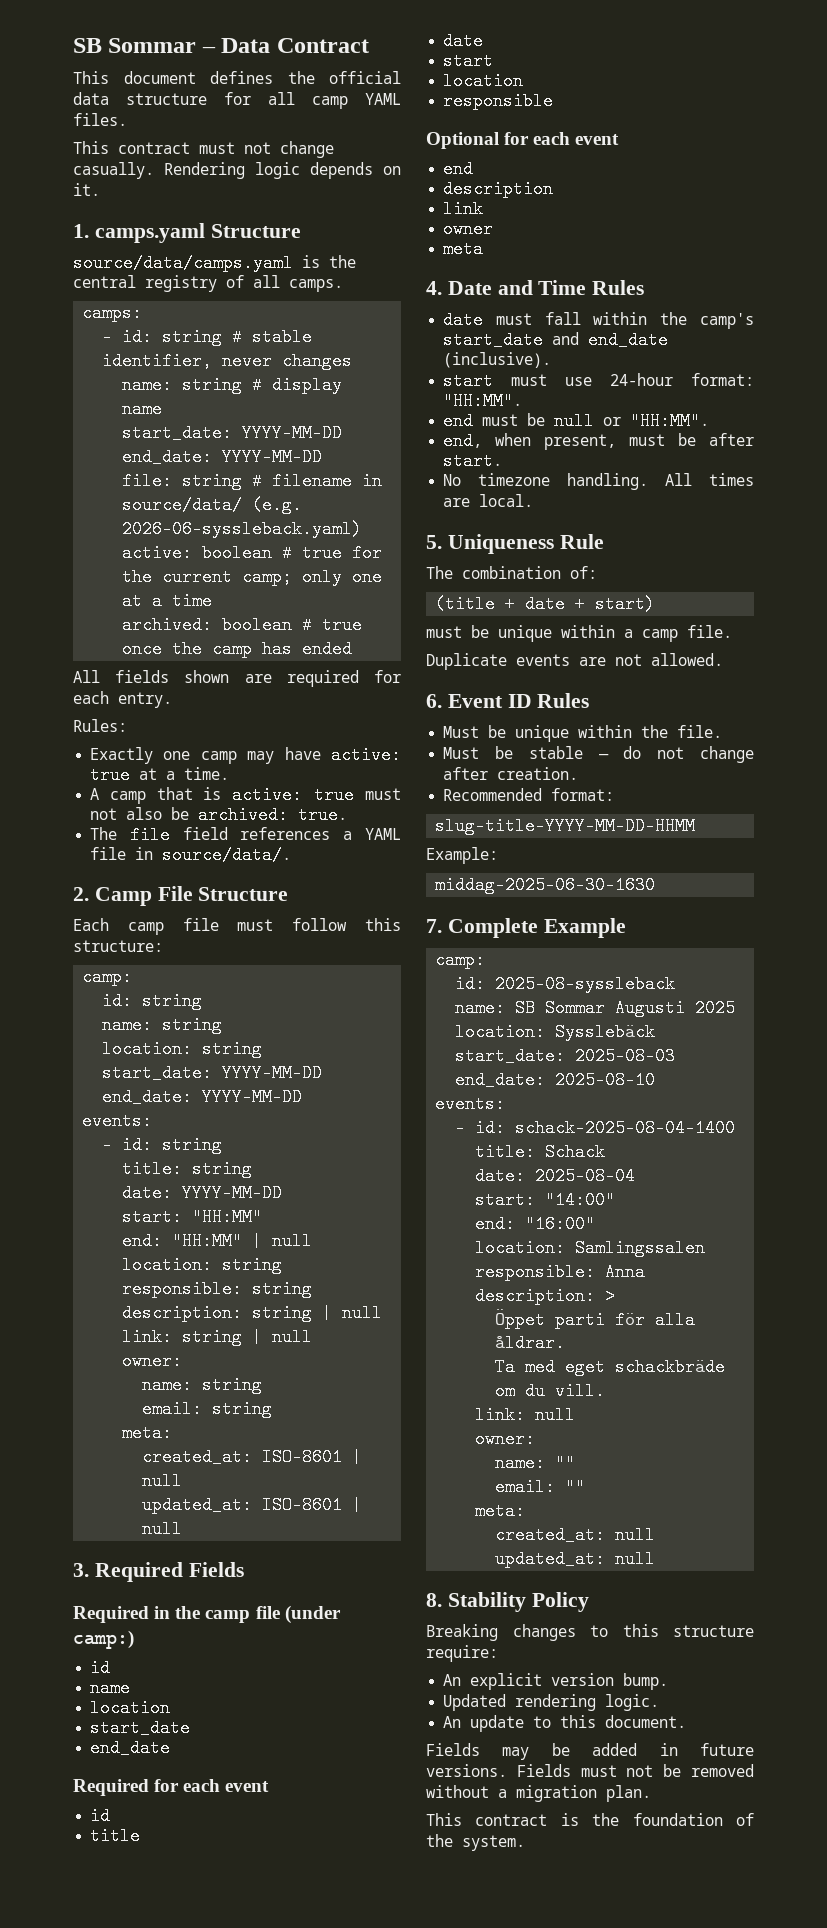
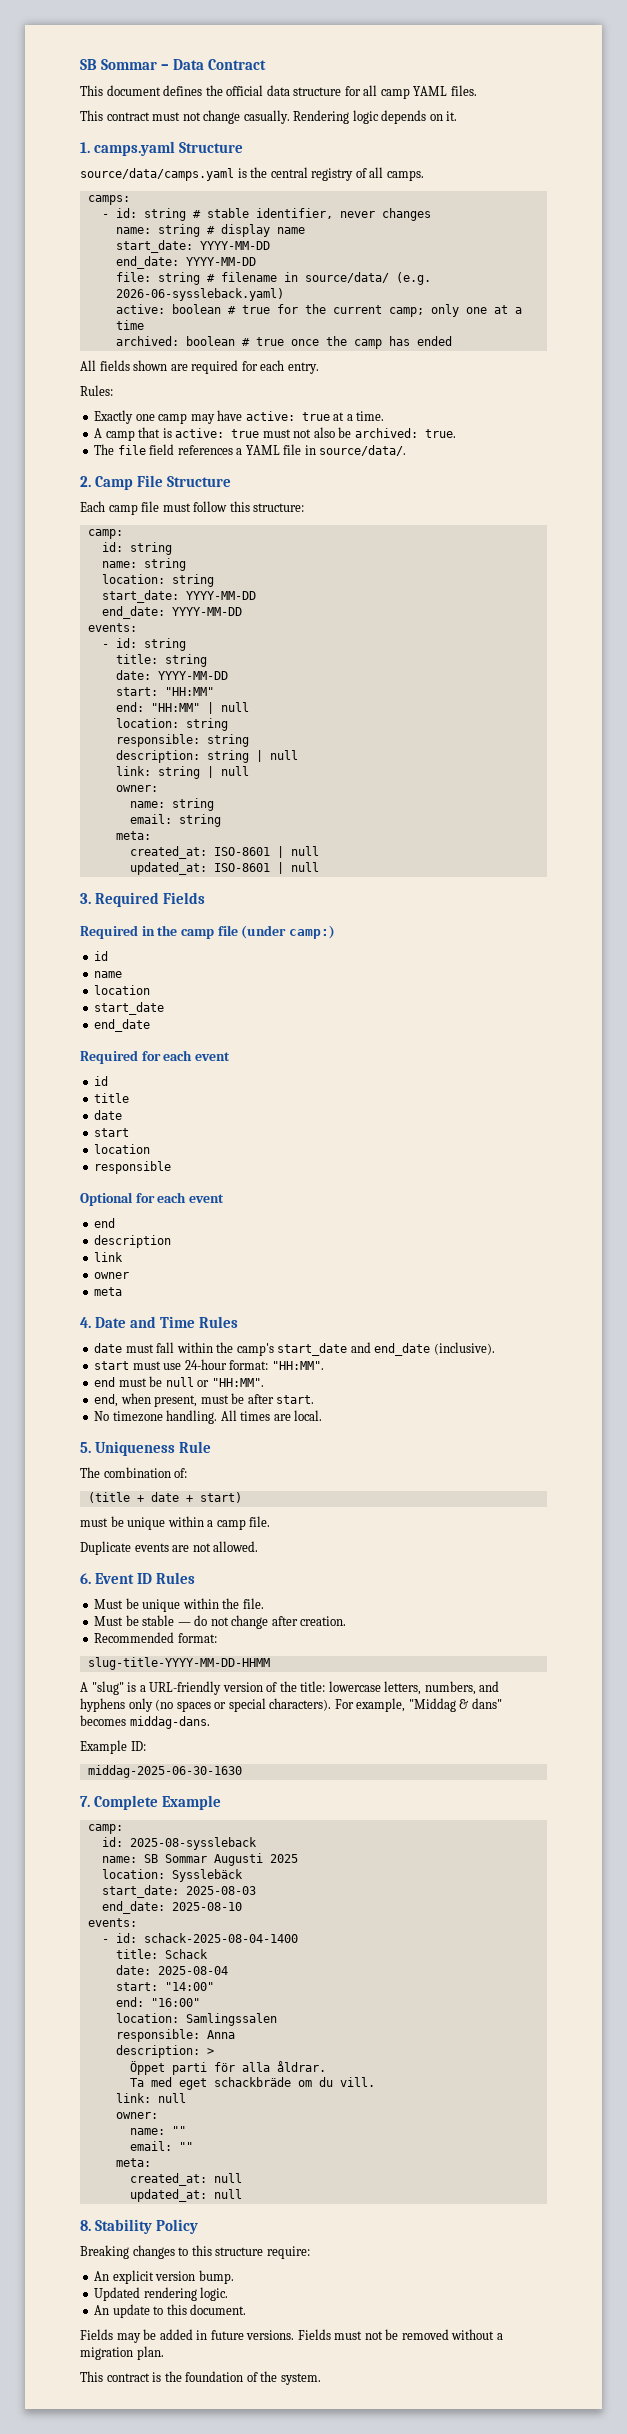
- Example:
+ A "slug" is a URL-friendly version of the title: lowercase letters, numbers, and hyphens only (no spaces or special characters). For example, "Middag & dans" becomes middag-dans.
+ Example ID:

